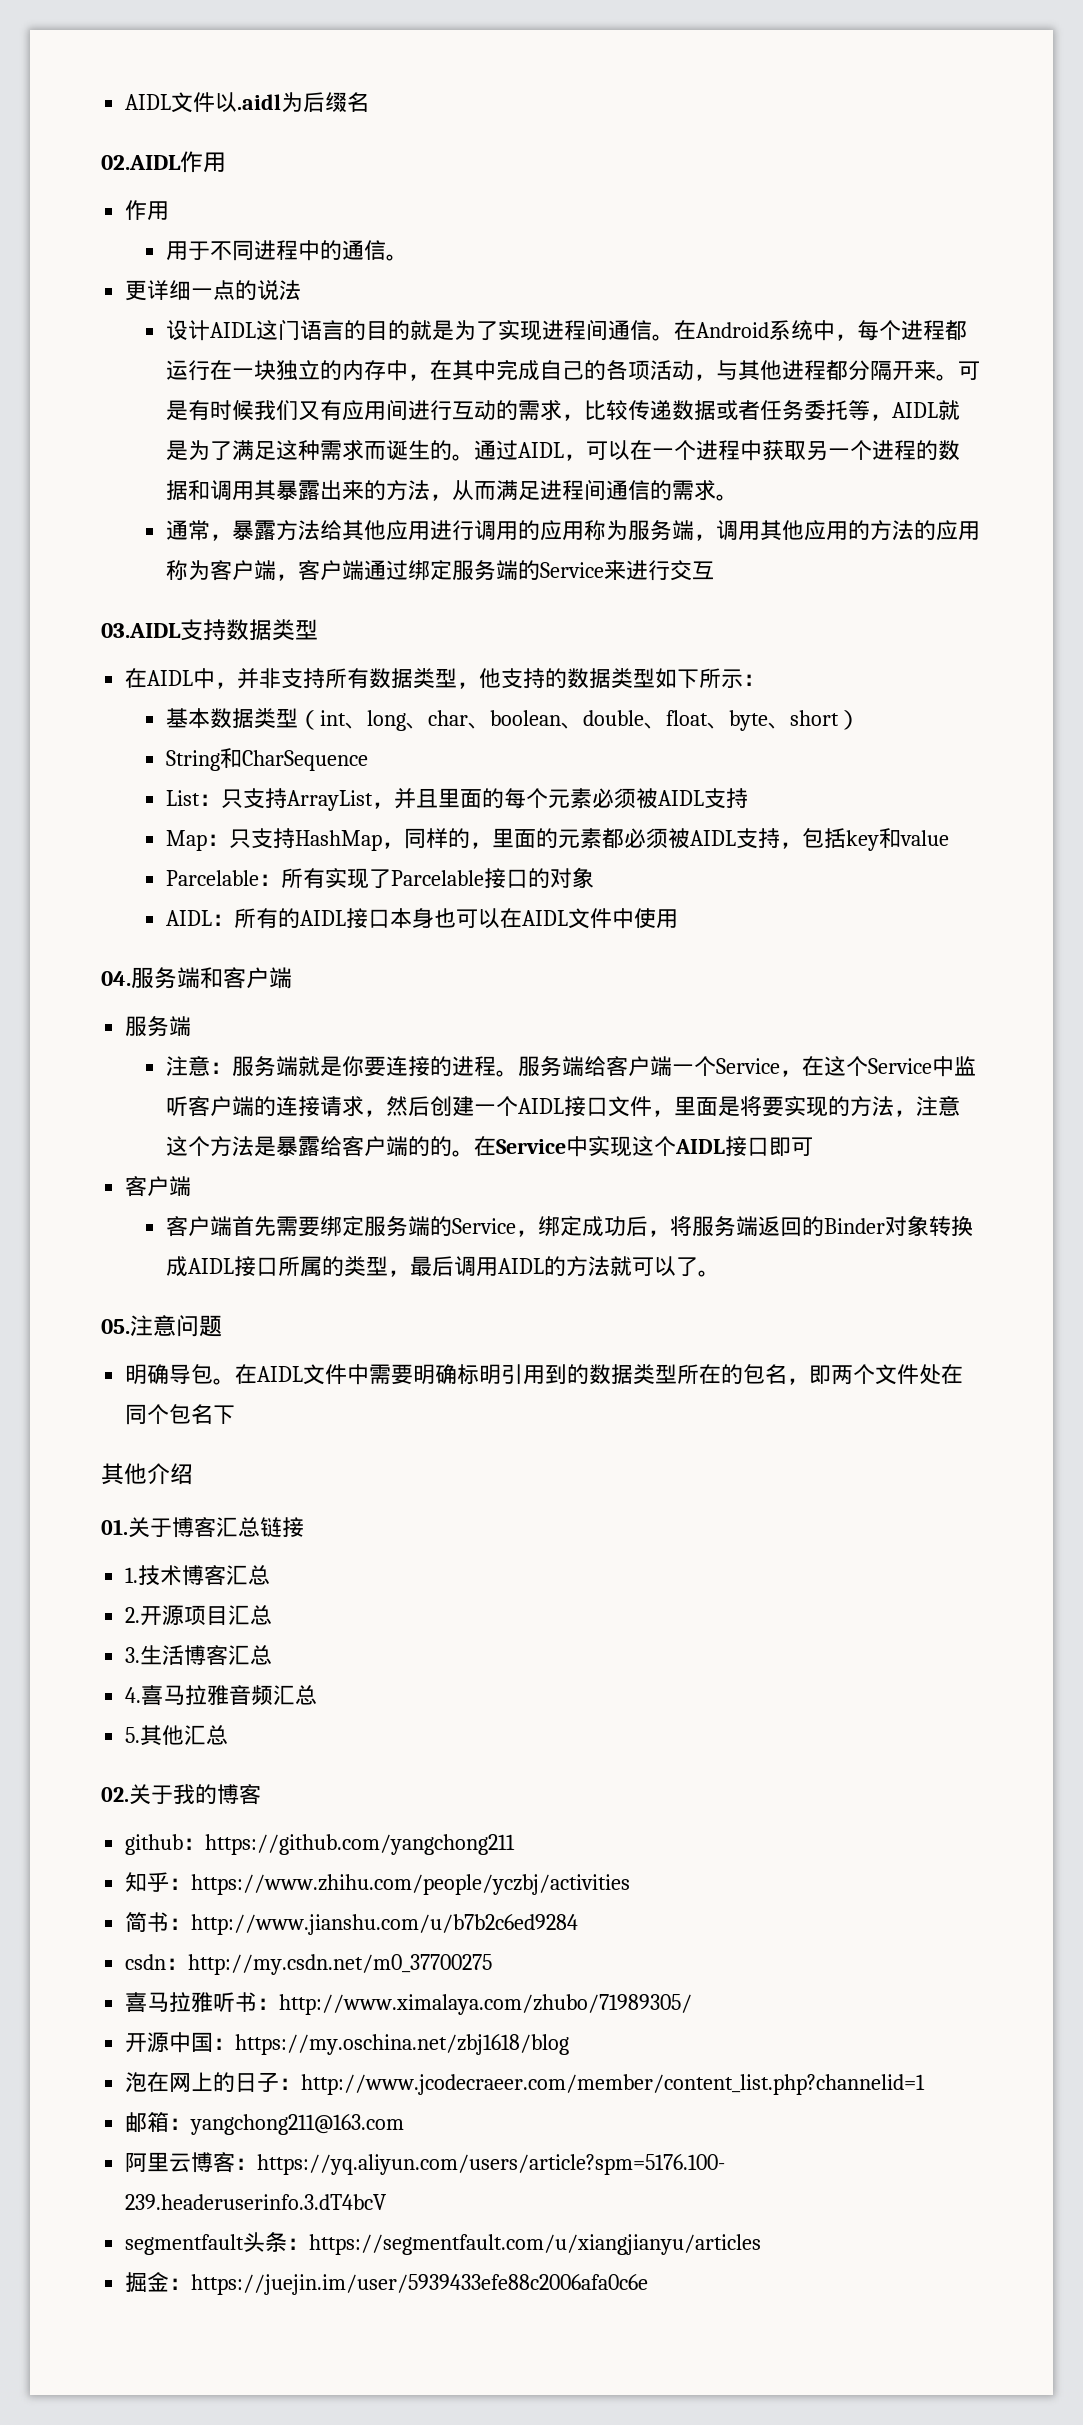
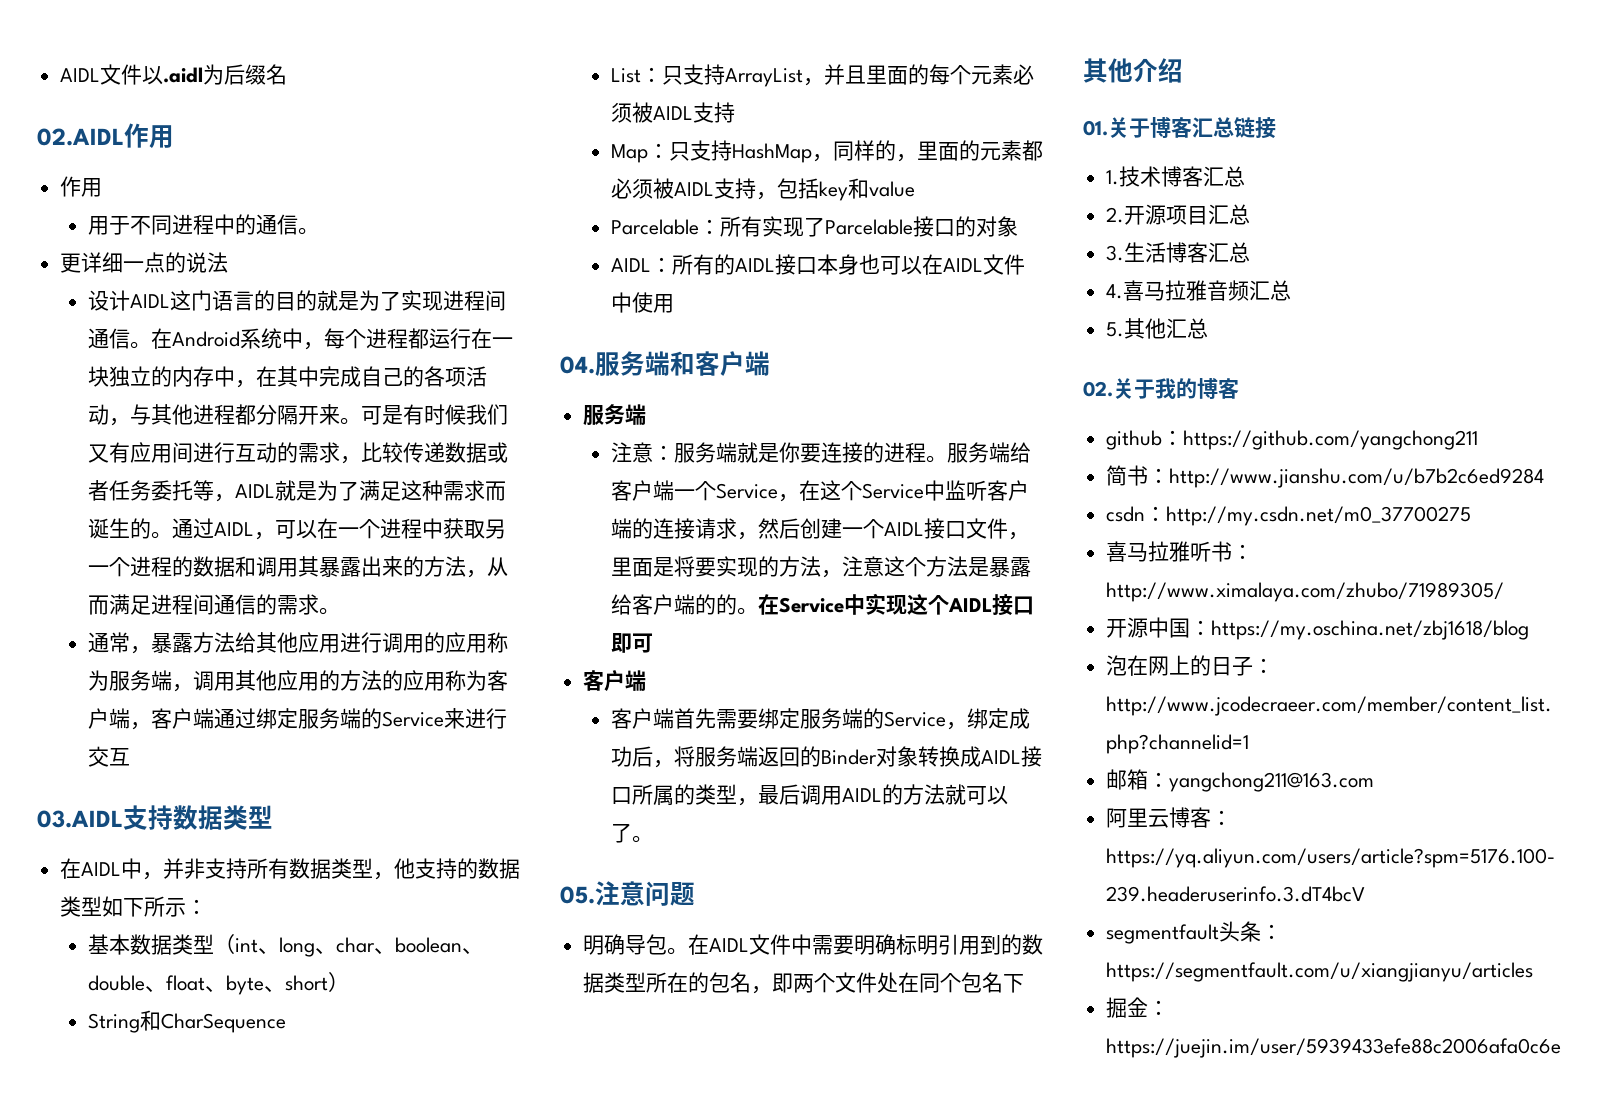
- 知乎：https://www.zhihu.com/people/yczbj/activities

